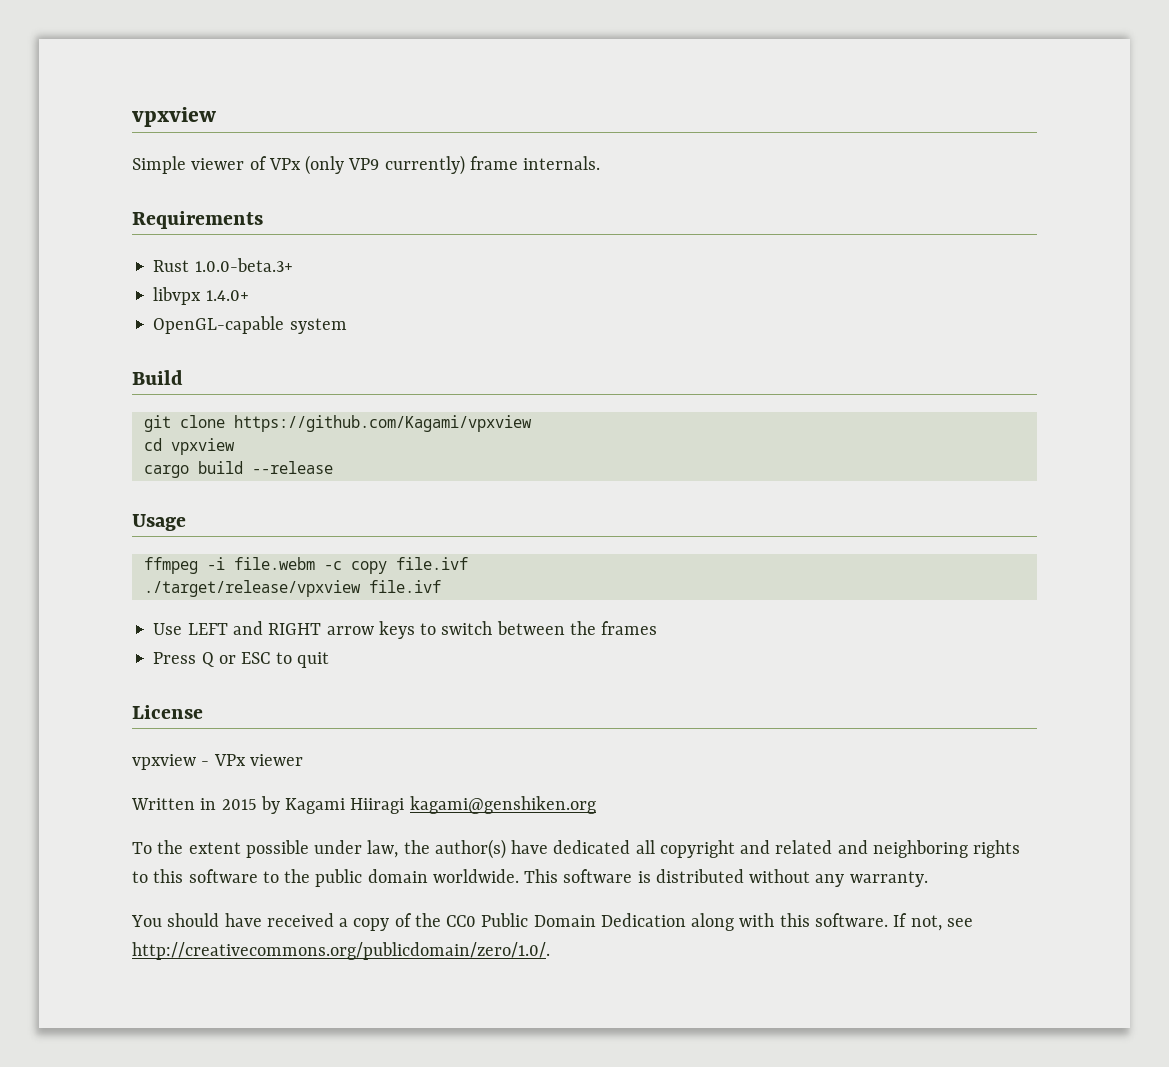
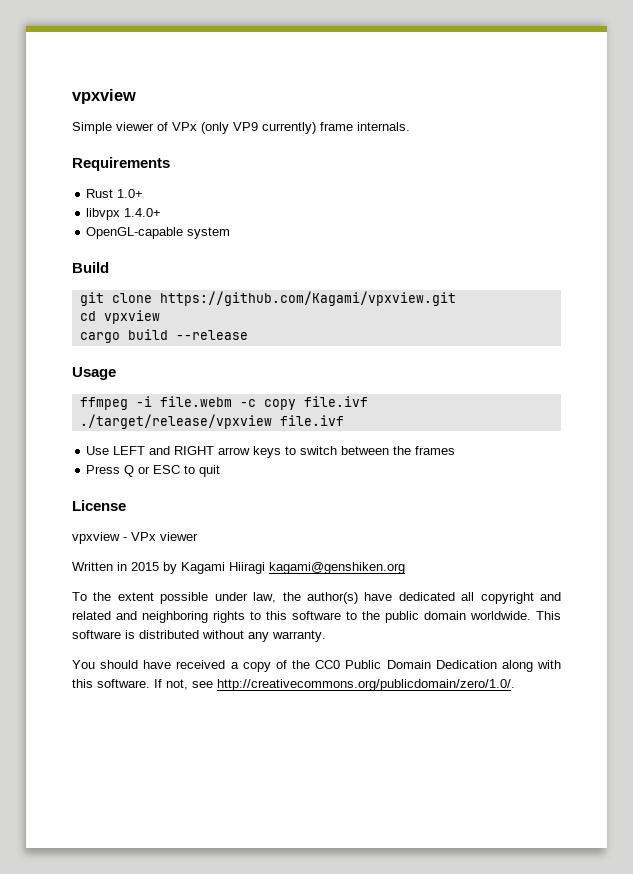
- Rust 1.0.0-beta.3+
+ Rust 1.0+
- git clone https://github.com/Kagami/vpxview
+ git clone https://github.com/Kagami/vpxview.git

